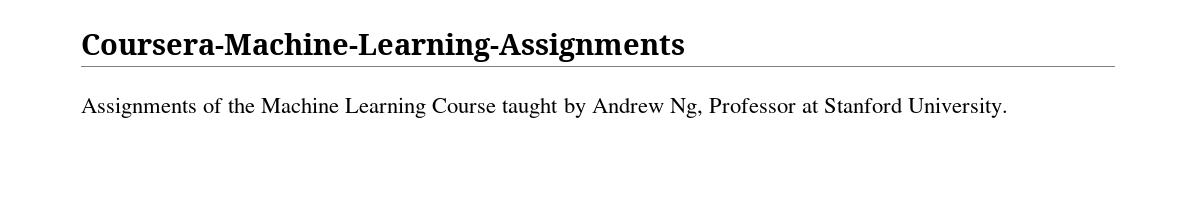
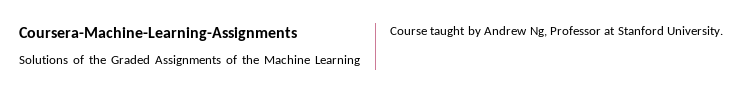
- Assignments of the Machine Learning Course taught by Andrew Ng, Professor at Stanford University.
+ Solutions of the Graded Assignments of the Machine Learning Course taught by Andrew Ng, Professor at Stanford University.

